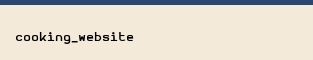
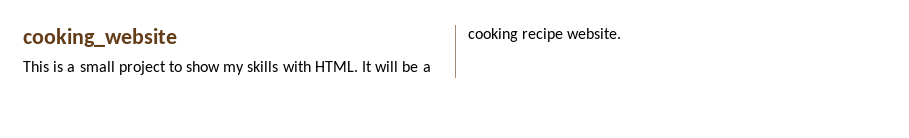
+ This is a small project to show my skills with HTML. It will be a cooking recipe website.

